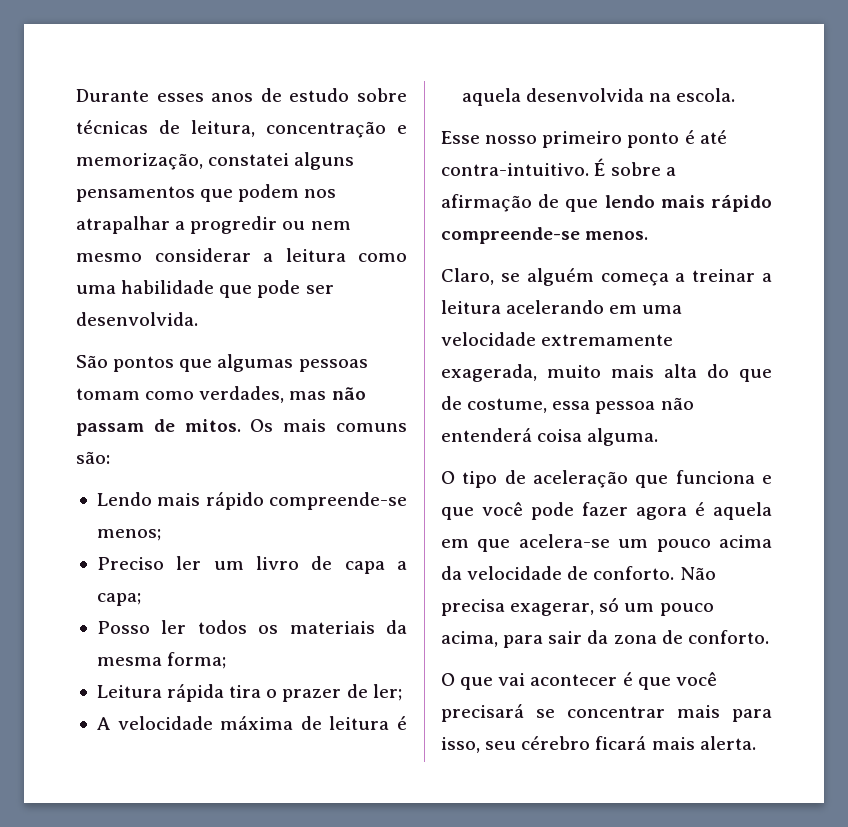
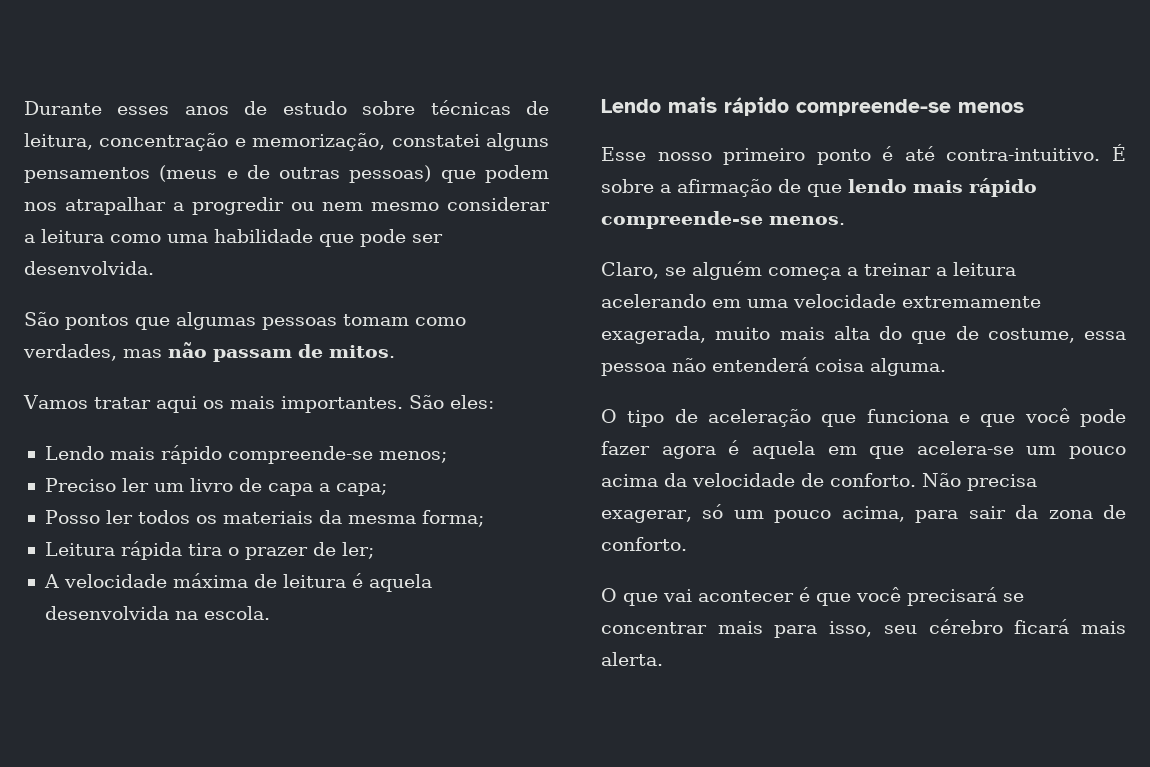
- Durante esses anos de estudo sobre técnicas de leitura, concentração e memorização, constatei alguns pensamentos que podem nos atrapalhar a progredir ou nem mesmo considerar a leitura como uma habilidade que pode ser desenvolvida.
+ Durante esses anos de estudo sobre técnicas de leitura, concentração e memorização, constatei alguns pensamentos (meus e de outras pessoas) que podem nos atrapalhar a progredir ou nem mesmo considerar a leitura como uma habilidade que pode ser desenvolvida.
- São pontos que algumas pessoas tomam como verdades, mas não passam de mitos. Os mais comuns são:
+ São pontos que algumas pessoas tomam como verdades, mas não passam de mitos.
+ Vamos tratar aqui os mais importantes. São eles:
+ Lendo mais rápido compreende-se menos

